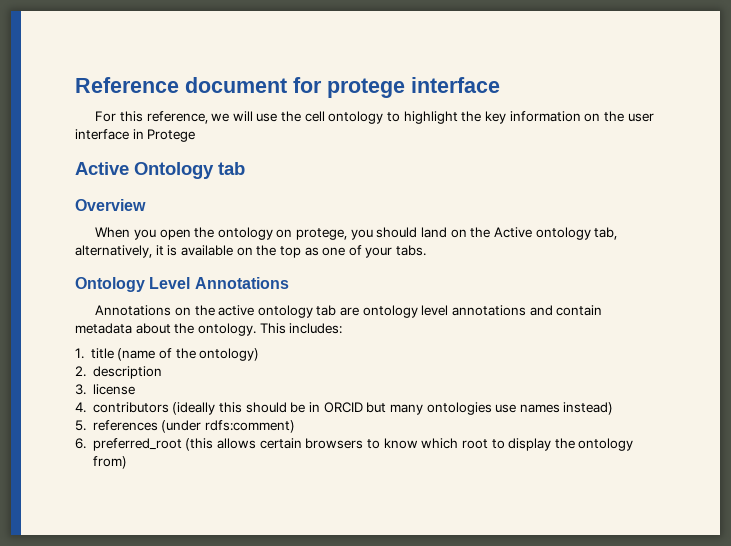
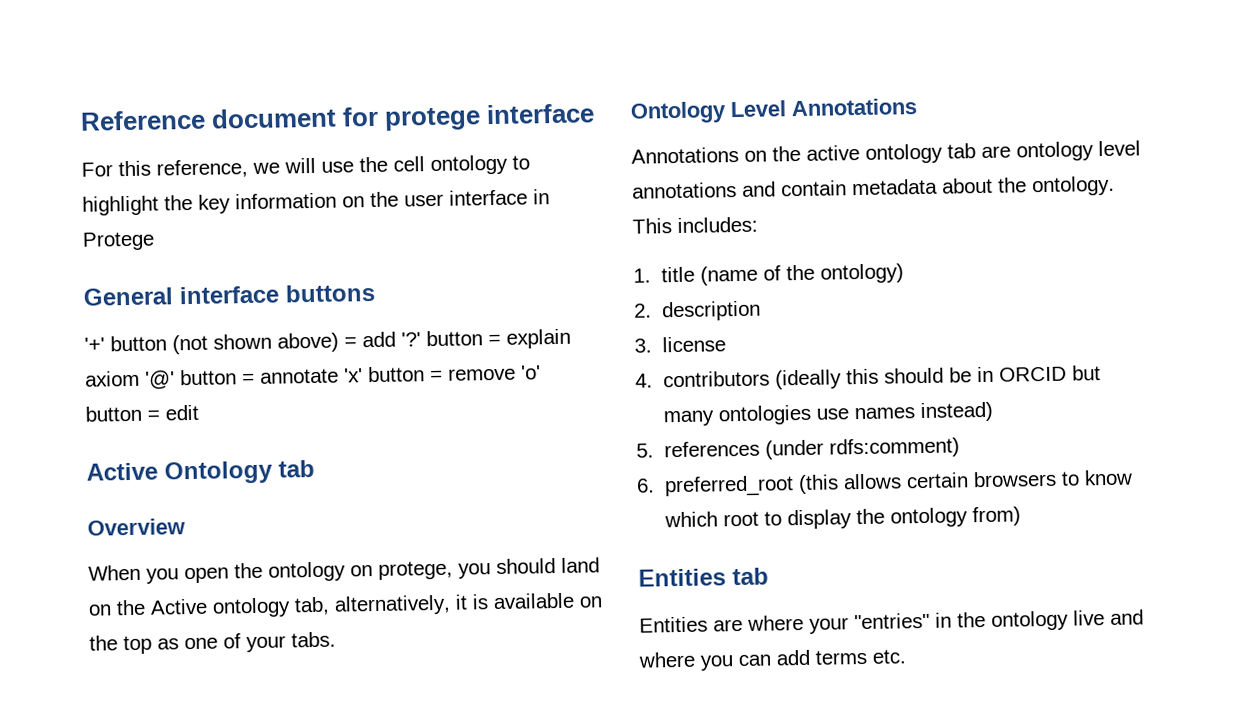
+ General interface buttons
+ '+' button (not shown above) = add '?' button = explain axiom '@' button = annotate 'x' button = remove 'o' button = edit
+ Entities tab
+ Entities are where your "entries" in the ontology live and where you can add terms etc.

